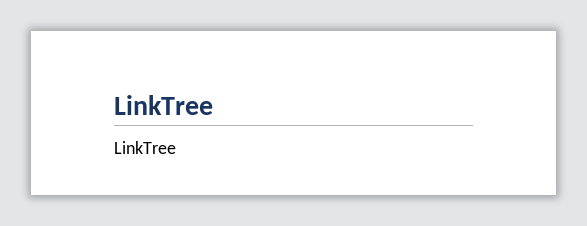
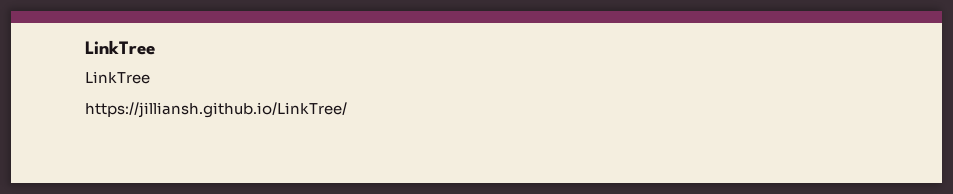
+ https://jilliansh.github.io/LinkTree/

